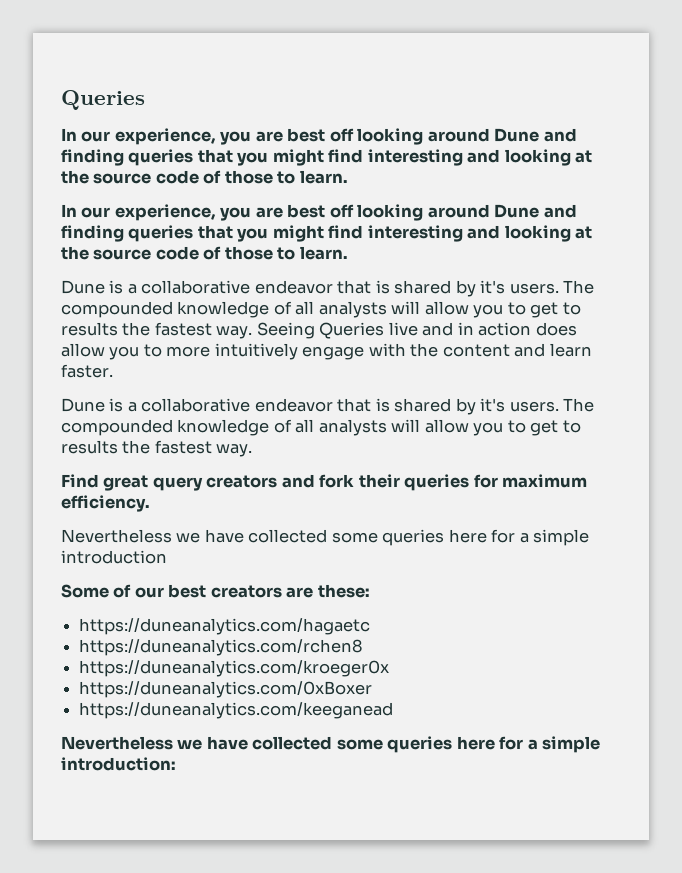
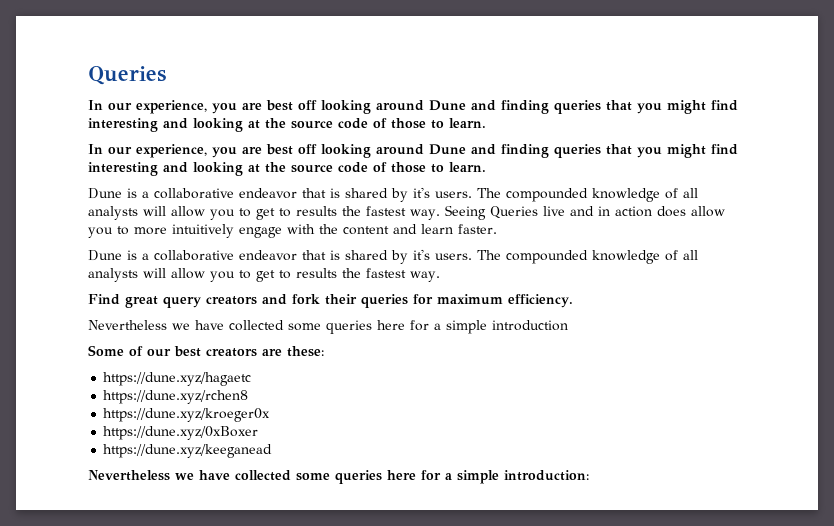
- https://duneanalytics.com/hagaetc
- https://duneanalytics.com/rchen8
- https://duneanalytics.com/kroeger0x
- https://duneanalytics.com/0xBoxer
- https://duneanalytics.com/keeganead
+ https://dune.xyz/hagaetc
+ https://dune.xyz/rchen8
+ https://dune.xyz/kroeger0x
+ https://dune.xyz/0xBoxer
+ https://dune.xyz/keeganead

